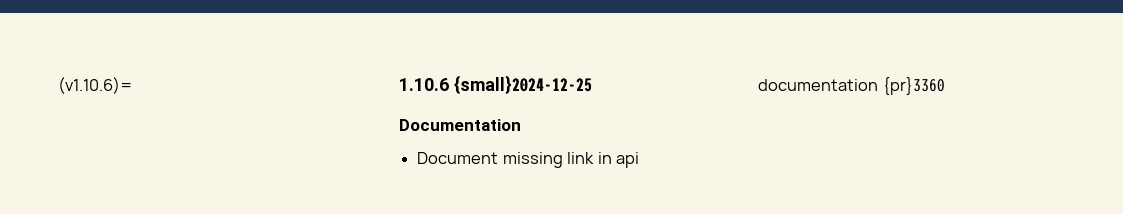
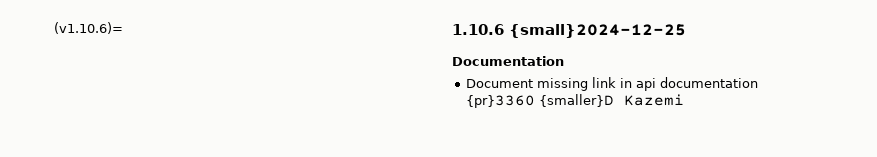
- Document missing link in api documentation {pr}3360
+ Document missing link in api documentation {pr}3360 {smaller}D Kazemi

